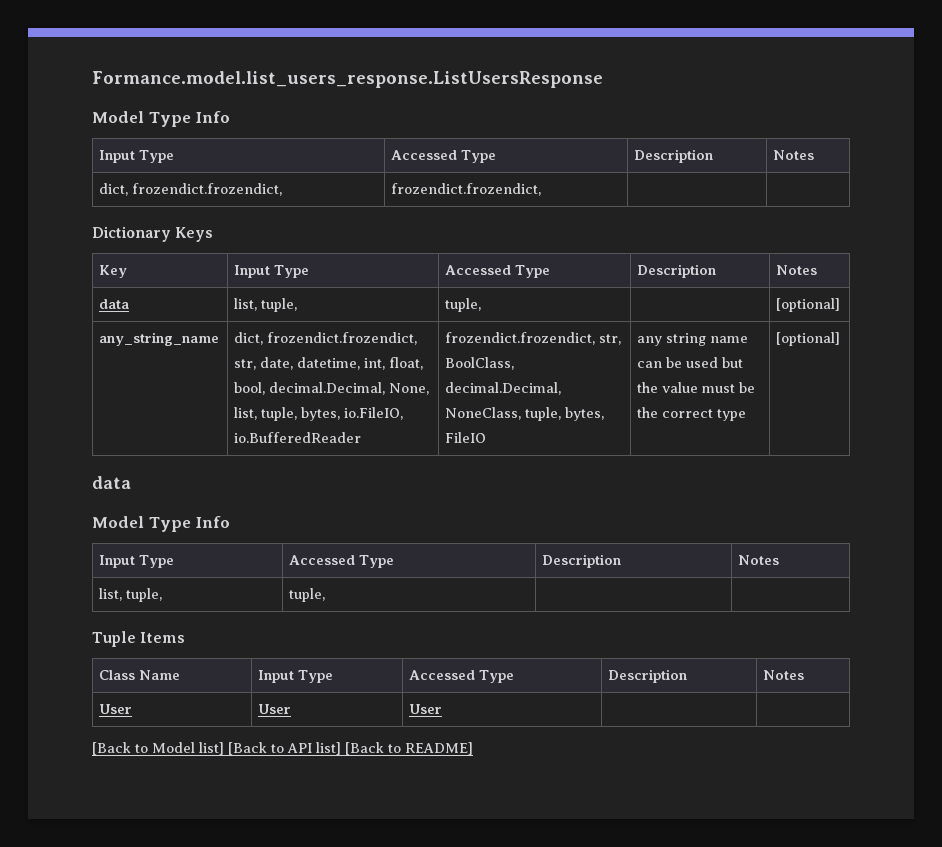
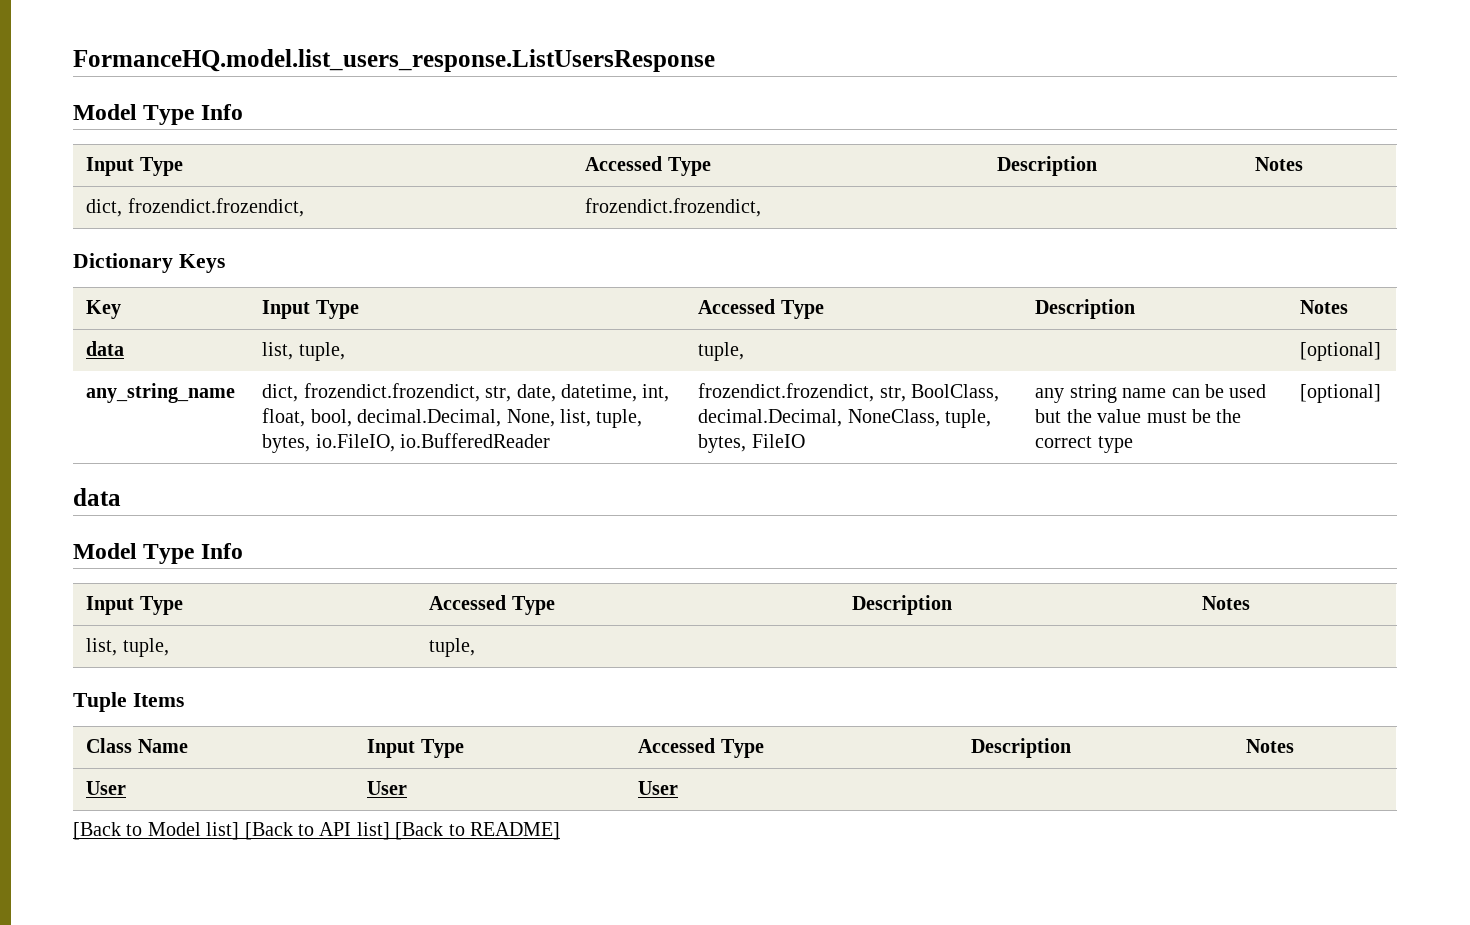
- Formance.model.list_users_response.ListUsersResponse
+ FormanceHQ.model.list_users_response.ListUsersResponse

